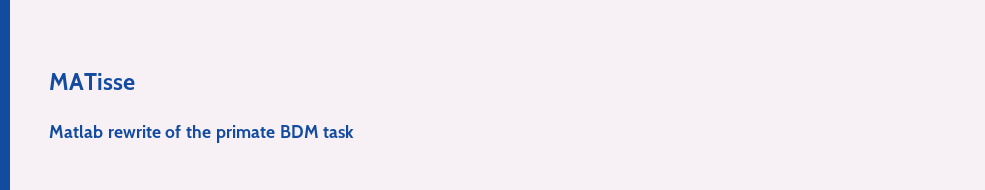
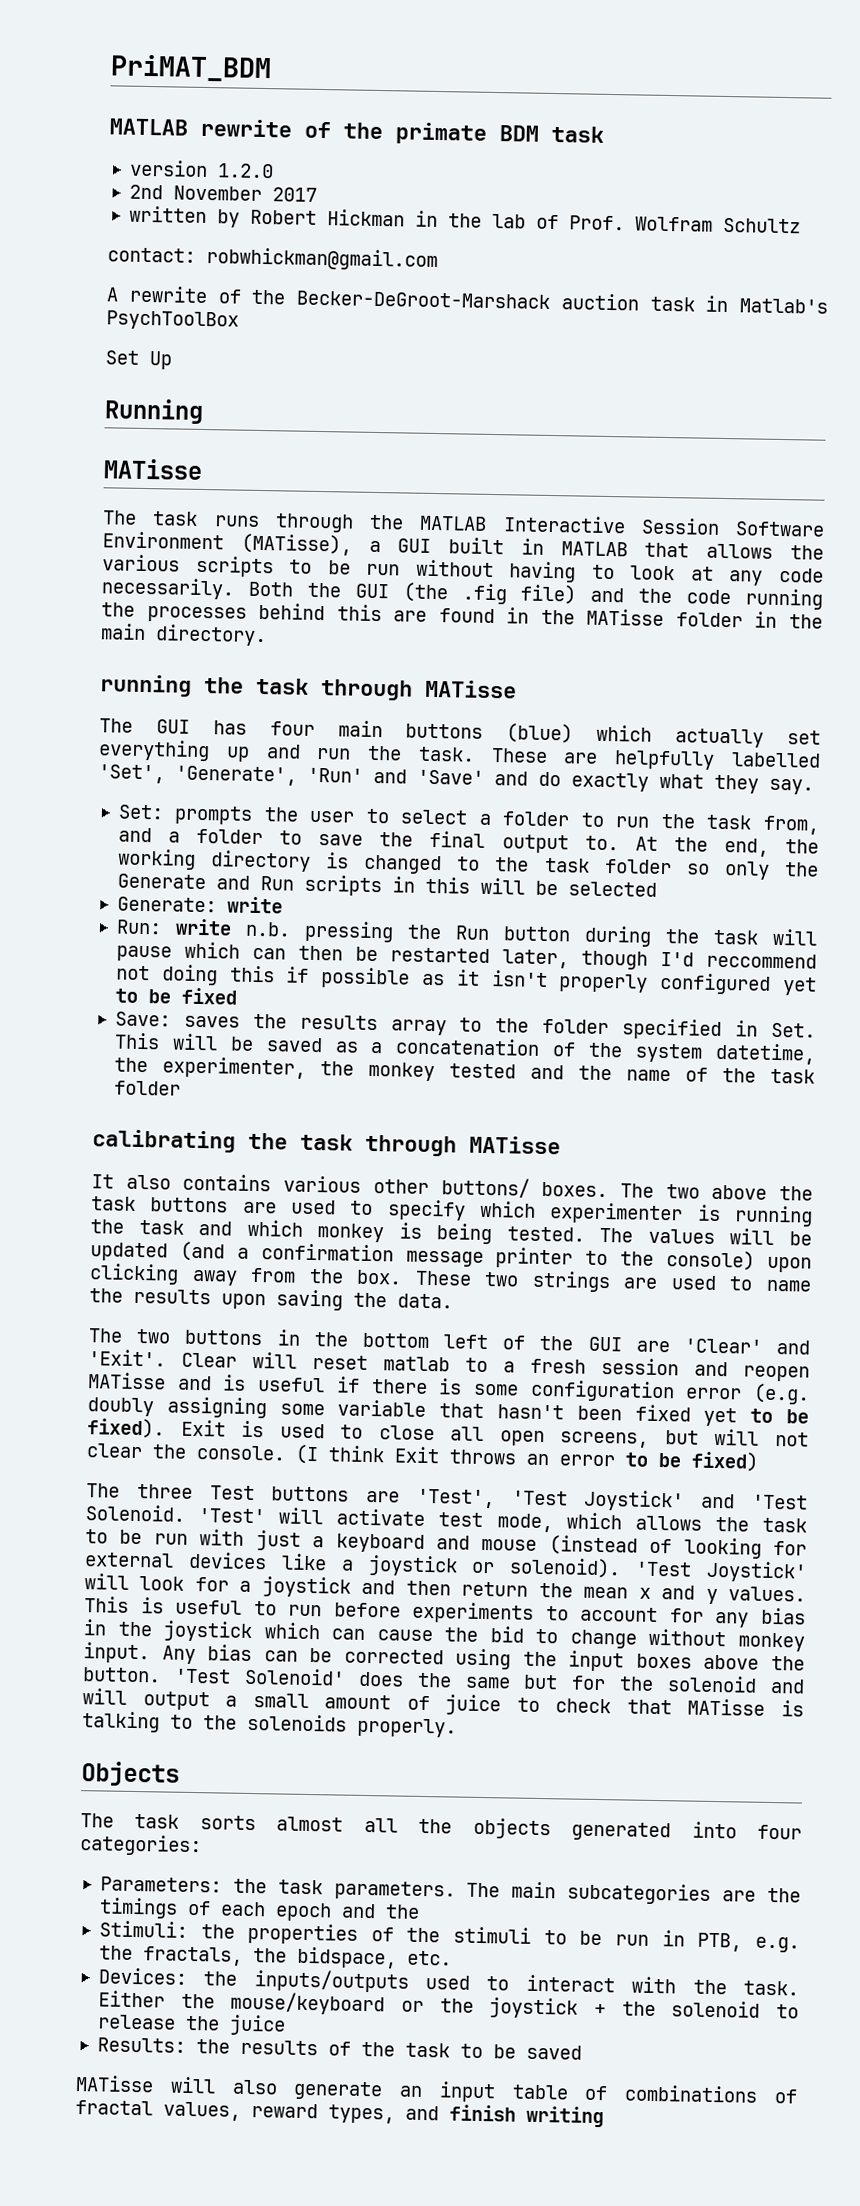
- MATisse
- Matlab rewrite of the primate BDM task
+ PriMAT_BDM
+ MATLAB rewrite of the primate BDM task
+ version 1.2.0
+ 2nd November 2017
+ written by Robert Hickman in the lab of Prof. Wolfram Schultz
+ contact: robwhickman@gmail.com
+ A rewrite of the Becker-DeGroot-Marshack auction task in Matlab's PsychToolBox
+ Set Up
+ Running
+ MATisse
+ The task runs through the MATLAB Interactive Session Software Environment (MATisse), a GUI built in MATLAB that allows the various scripts to be run without having to look at any code necessarily. Both the GUI (the .fig file) and the code running the processes behind this are found in the MATisse folder in the main directory.
+ running the task through MATisse
+ The GUI has four main buttons (blue) which actually set everything up and run the task. These are helpfully labelled 'Set', 'Generate', 'Run' and 'Save' and do exactly what they say.
+ Set: prompts the user to select a folder to run the task from, and a folder to save the final output to. At the end, the working directory is changed to the task folder so only the Generate and Run scripts in this will be selected
+ Generate: write
+ Run: write n.b. pressing the Run button during the task will pause which can then be restarted later, though I'd reccommend not doing this if possible as it isn't properly configured yet to be fixed
+ Save: saves the results array to the folder specified in Set. This will be saved as a concatenation of the system datetime, the experimenter, the monkey tested and the name of the task folder
+ calibrating the task through MATisse
+ It also contains various other buttons/ boxes. The two above the task buttons are used to specify which experimenter is running the task and which monkey is being tested. The values will be updated (and a confirmation message printer to the console) upon clicking away from the box. These two strings are used to name the results upon saving the data.
+ The two buttons in the bottom left of the GUI are 'Clear' and 'Exit'. Clear will reset matlab to a fresh session and reopen MATisse and is useful if there is some configuration error (e.g. doubly assigning some variable that hasn't been fixed yet to be fixed). Exit is used to close all open screens, but will not clear the console. (I think Exit throws an error to be fixed)
+ The three Test buttons are 'Test', 'Test Joystick' and 'Test Solenoid. 'Test' will activate test mode, which allows the task to be run with just a keyboard and mouse (instead of looking for external devices like a joystick or solenoid). 'Test Joystick' will look for a joystick and then return the mean x and y values. This is useful to run before experiments to account for any bias in the joystick which can cause the bid to change without monkey input. Any bias can be corrected using the input boxes above the button. 'Test Solenoid' does the same but for the solenoid and will output a small amount of juice to check that MATisse is talking to the solenoids properly.
+ Objects
+ The task sorts almost all the objects generated into four categories:
+ Parameters: the task parameters. The main subcategories are the timings of each epoch and the
+ Stimuli: the properties of the stimuli to be run in PTB, e.g. the fractals, the bidspace, etc.
+ Devices: the inputs/outputs used to interact with the task. Either the mouse/keyboard or the joystick + the solenoid to release the juice
+ Results: the results of the task to be saved
+ MATisse will also generate an input table of combinations of fractal values, reward types, and finish writing

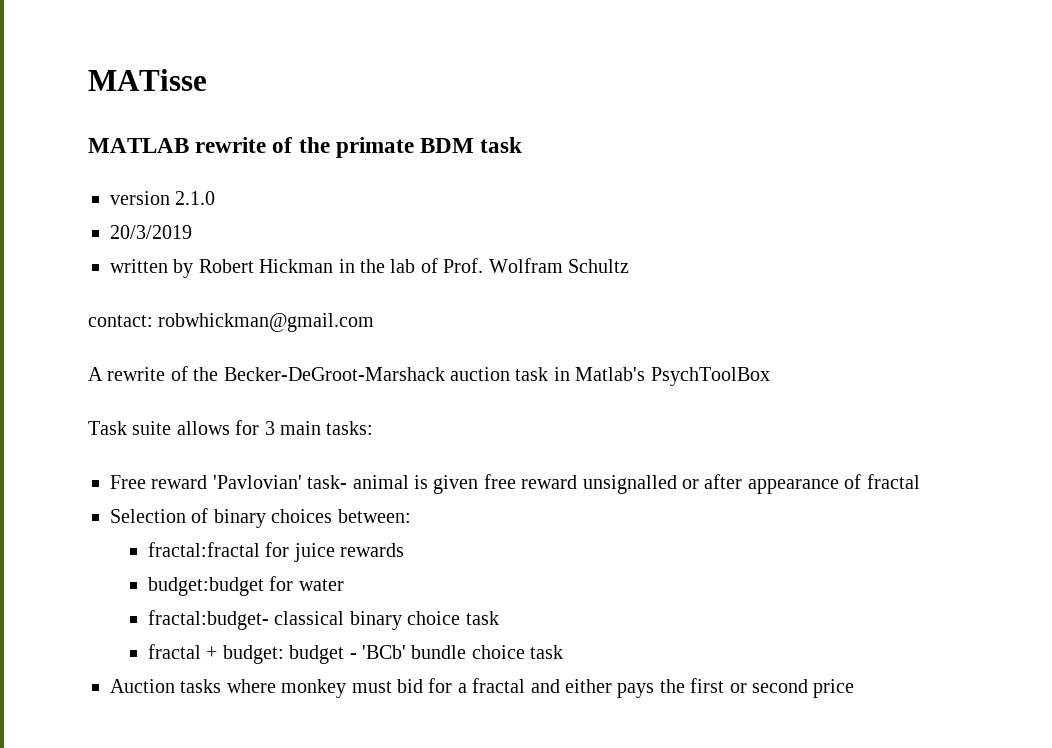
- PriMAT_BDM
+ MATisse
- version 1.2.0
- 2nd November 2017
+ version 2.1.0
+ 20/3/2019
- Set Up
- Running
- MATisse
- The task runs through the MATLAB Interactive Session Software Environment (MATisse), a GUI built in MATLAB that allows the various scripts to be run without having to look at any code necessarily. Both the GUI (the .fig file) and the code running the processes behind this are found in the MATisse folder in the main directory.
- running the task through MATisse
- The GUI has four main buttons (blue) which actually set everything up and run the task. These are helpfully labelled 'Set', 'Generate', 'Run' and 'Save' and do exactly what they say.
- Set: prompts the user to select a folder to run the task from, and a folder to save the final output to. At the end, the working directory is changed to the task folder so only the Generate and Run scripts in this will be selected
- Generate: write
- Run: write n.b. pressing the Run button during the task will pause which can then be restarted later, though I'd reccommend not doing this if possible as it isn't properly configured yet to be fixed
- Save: saves the results array to the folder specified in Set. This will be saved as a concatenation of the system datetime, the experimenter, the monkey tested and the name of the task folder
- calibrating the task through MATisse
- It also contains various other buttons/ boxes. The two above the task buttons are used to specify which experimenter is running the task and which monkey is being tested. The values will be updated (and a confirmation message printer to the console) upon clicking away from the box. These two strings are used to name the results upon saving the data.
- The two buttons in the bottom left of the GUI are 'Clear' and 'Exit'. Clear will reset matlab to a fresh session and reopen MATisse and is useful if there is some configuration error (e.g. doubly assigning some variable that hasn't been fixed yet to be fixed). Exit is used to close all open screens, but will not clear the console. (I think Exit throws an error to be fixed)
- The three Test buttons are 'Test', 'Test Joystick' and 'Test Solenoid. 'Test' will activate test mode, which allows the task to be run with just a keyboard and mouse (instead of looking for external devices like a joystick or solenoid). 'Test Joystick' will look for a joystick and then return the mean x and y values. This is useful to run before experiments to account for any bias in the joystick which can cause the bid to change without monkey input. Any bias can be corrected using the input boxes above the button. 'Test Solenoid' does the same but for the solenoid and will output a small amount of juice to check that MATisse is talking to the solenoids properly.
- Objects
- The task sorts almost all the objects generated into four categories:
- Parameters: the task parameters. The main subcategories are the timings of each epoch and the
- Stimuli: the properties of the stimuli to be run in PTB, e.g. the fractals, the bidspace, etc.
- Devices: the inputs/outputs used to interact with the task. Either the mouse/keyboard or the joystick + the solenoid to release the juice
- Results: the results of the task to be saved
- MATisse will also generate an input table of combinations of fractal values, reward types, and finish writing
+ Task suite allows for 3 main tasks:
+ Free reward 'Pavlovian' task- animal is given free reward unsignalled or after appearance of fractal
+ Selection of binary choices between:
+ fractal:fractal for juice rewards
+ budget:budget for water
+ fractal:budget- classical binary choice task
+ fractal + budget: budget - 'BCb' bundle choice task
+ Auction tasks where monkey must bid for a fractal and either pays the first or second price

